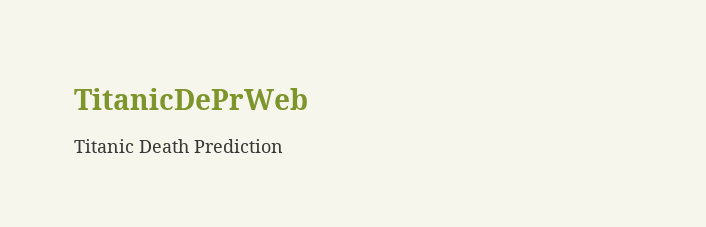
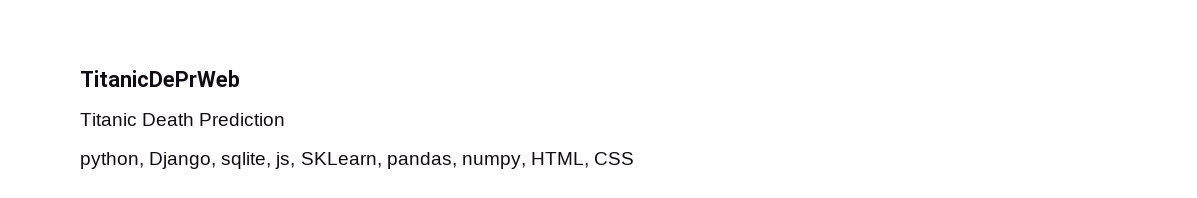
+ python, Django, sqlite, js, SKLearn, pandas, numpy, HTML, CSS

